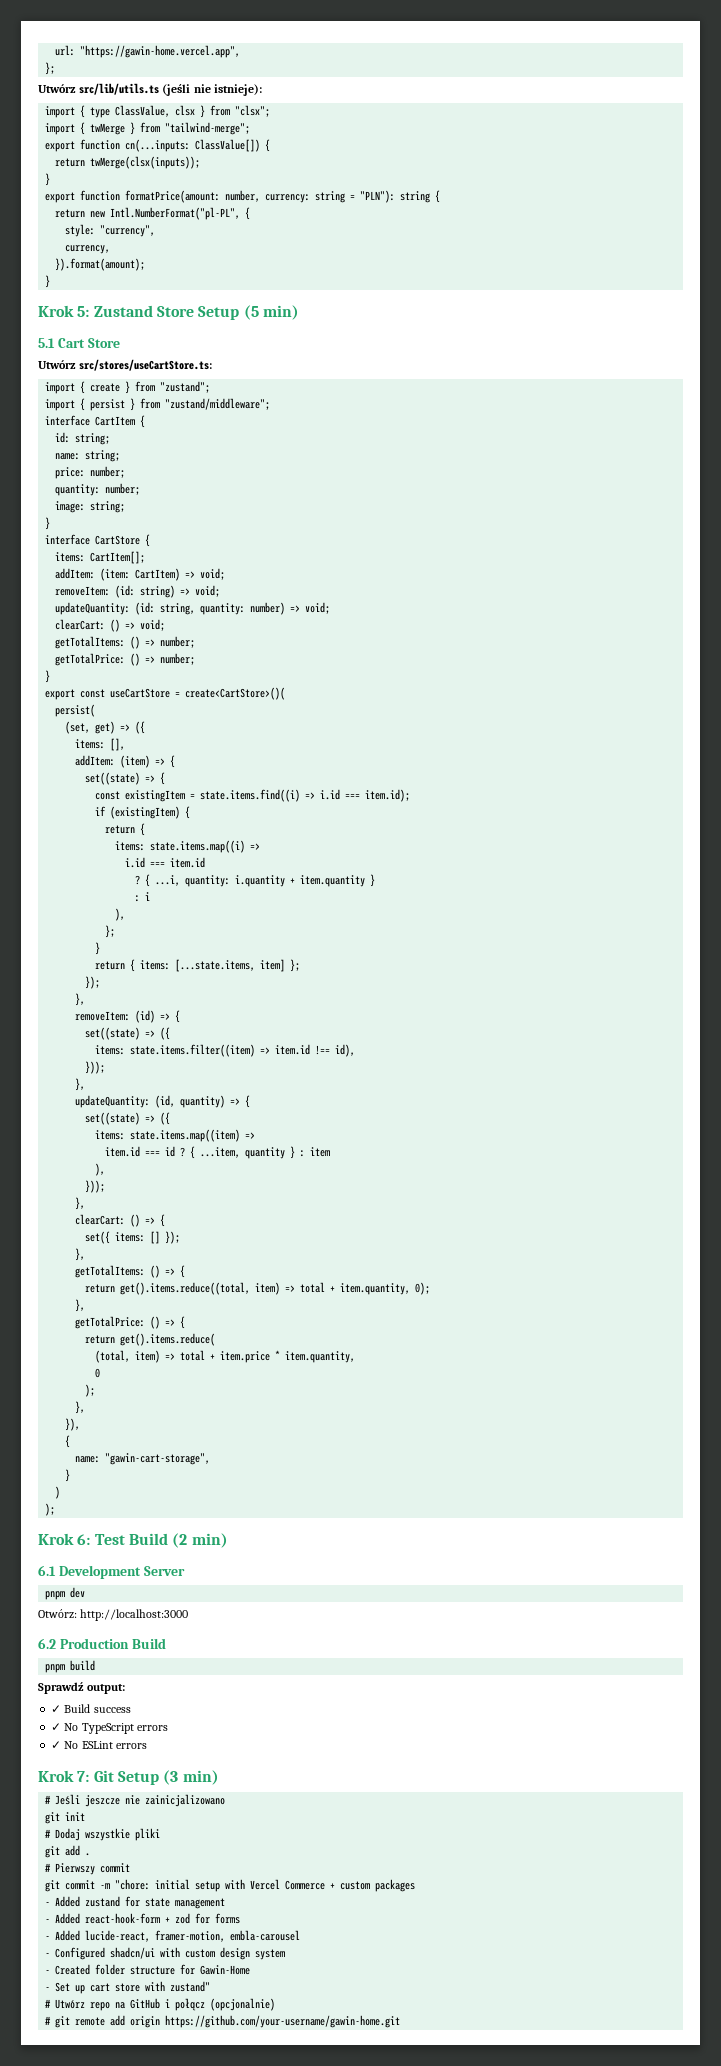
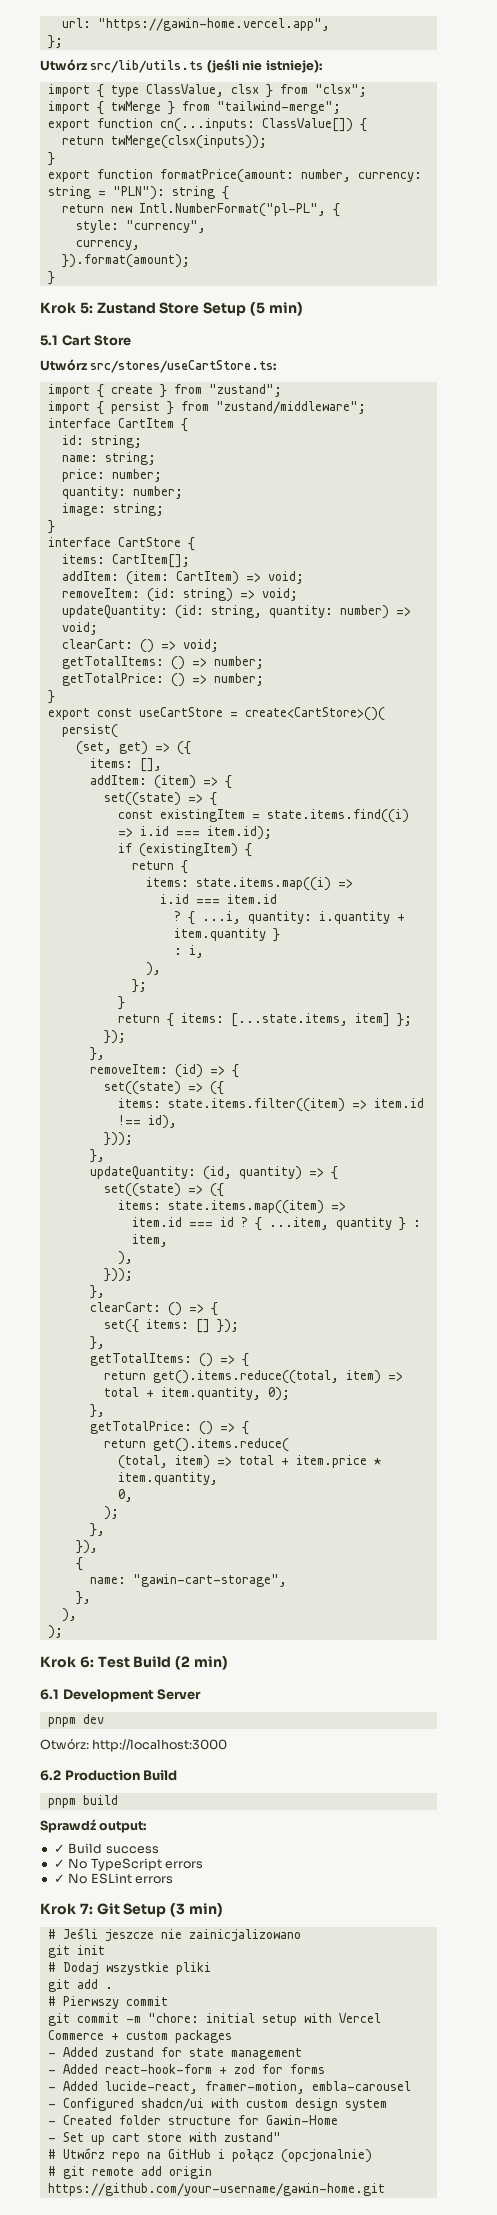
- : i
+ : i,
- { ...item, quantity } : item
+ { ...item, quantity } : item,
- 0
+ 0,
  name: "gawin-cart-storage",
- }
- )
+ },
+ ),

